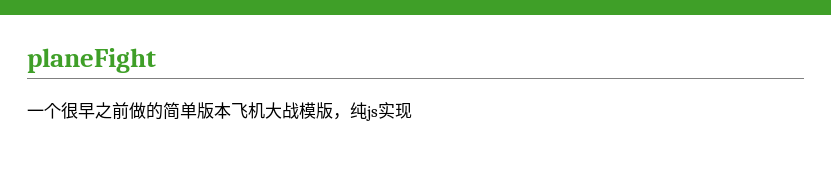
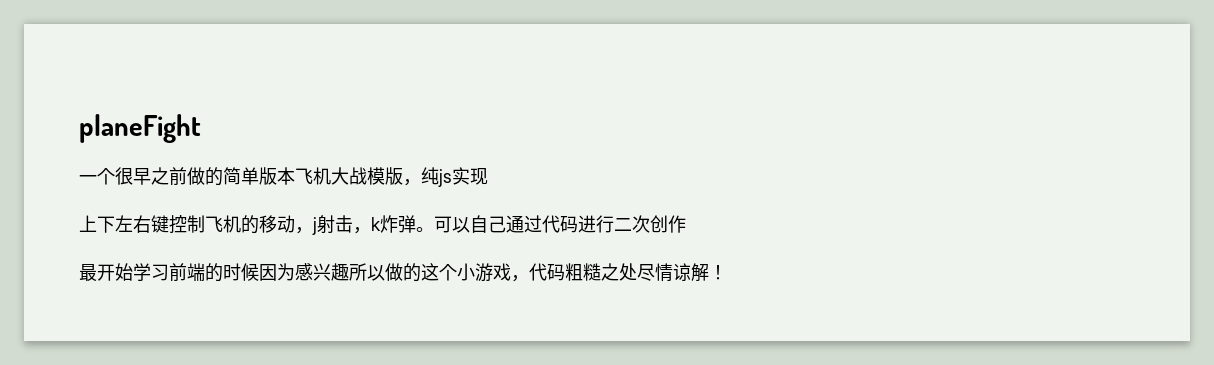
+ 上下左右键控制飞机的移动，j射击，k炸弹。可以自己通过代码进行二次创作
+ 最开始学习前端的时候因为感兴趣所以做的这个小游戏，代码粗糙之处尽情谅解！

